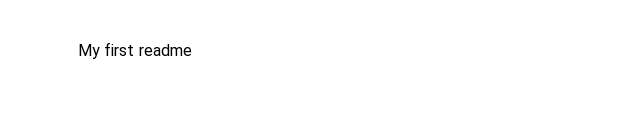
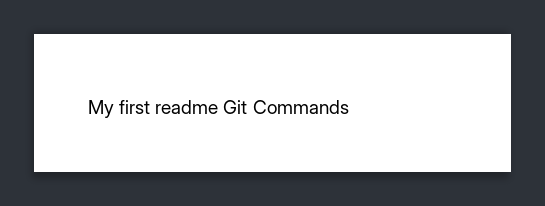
- My first readme
+ My first readme Git Commands

